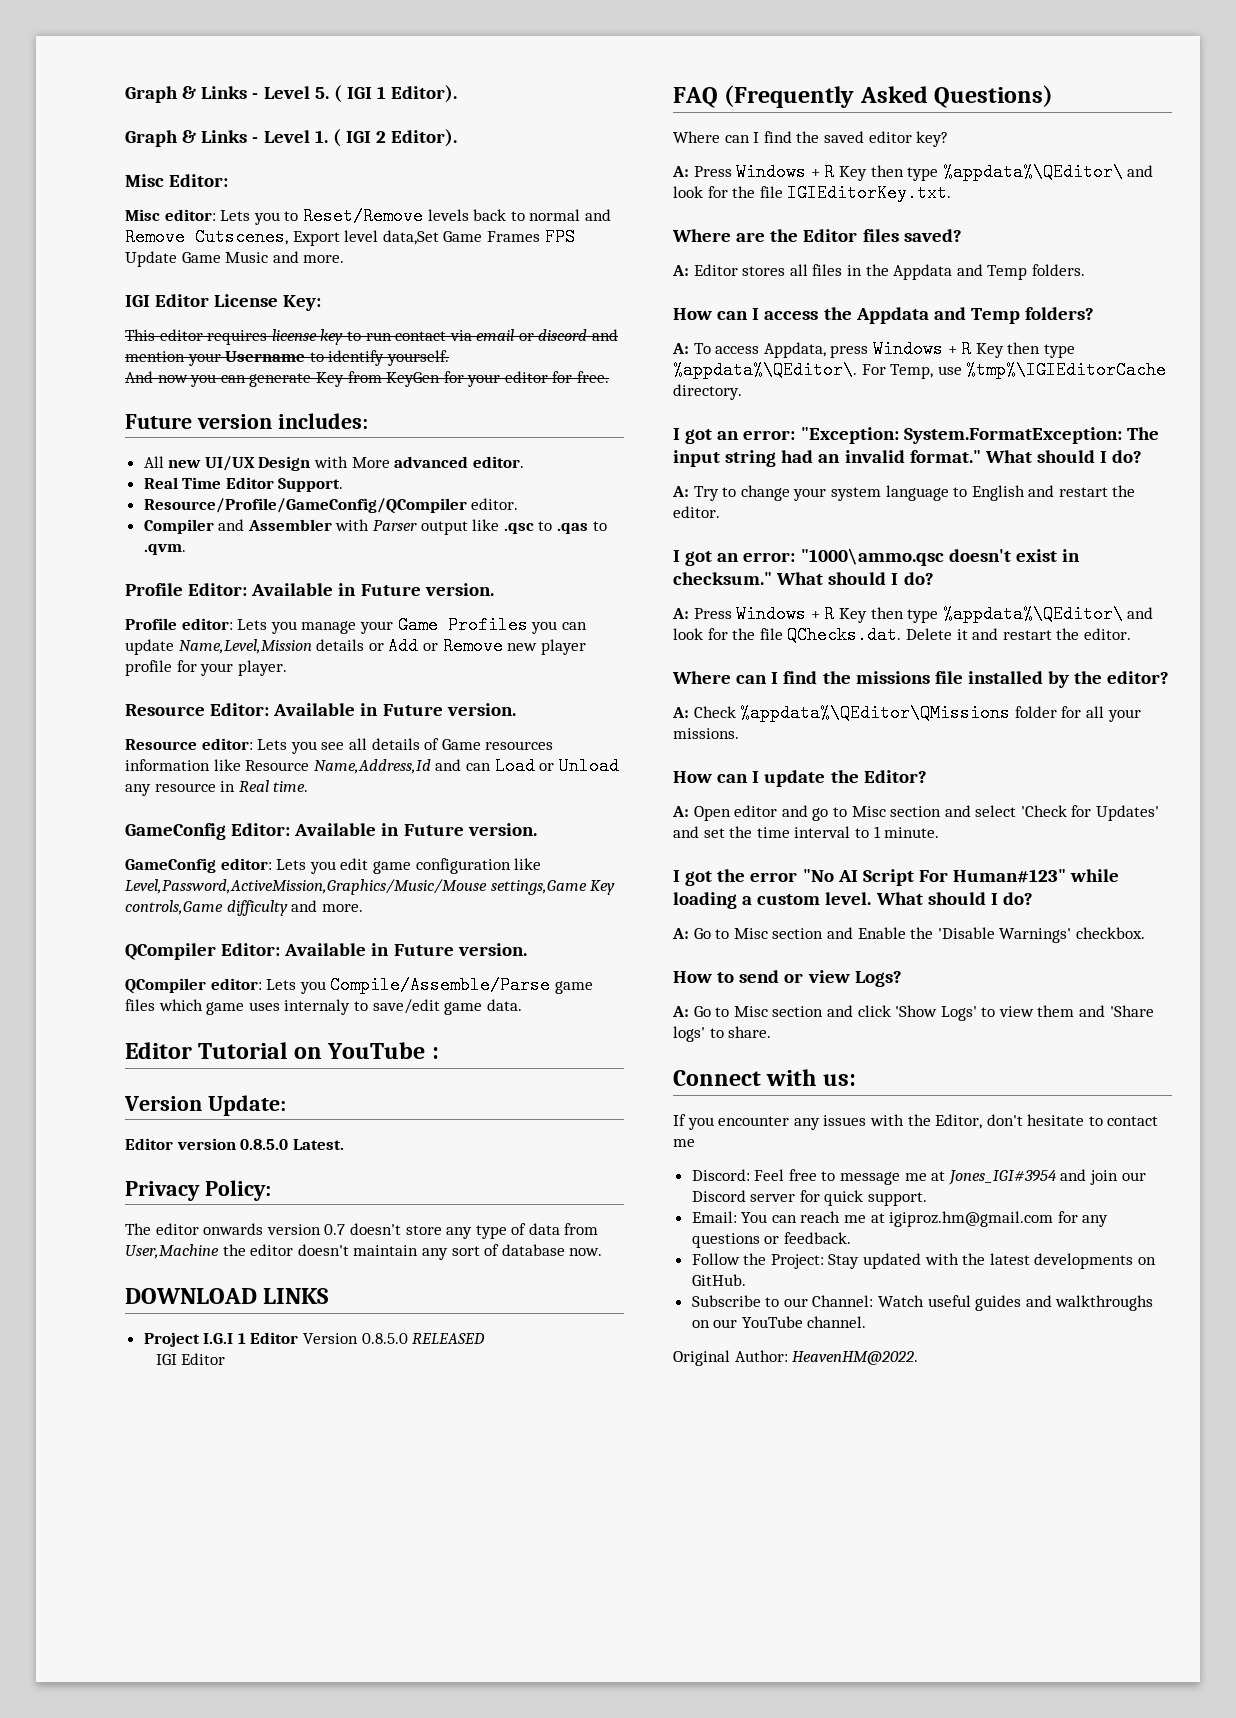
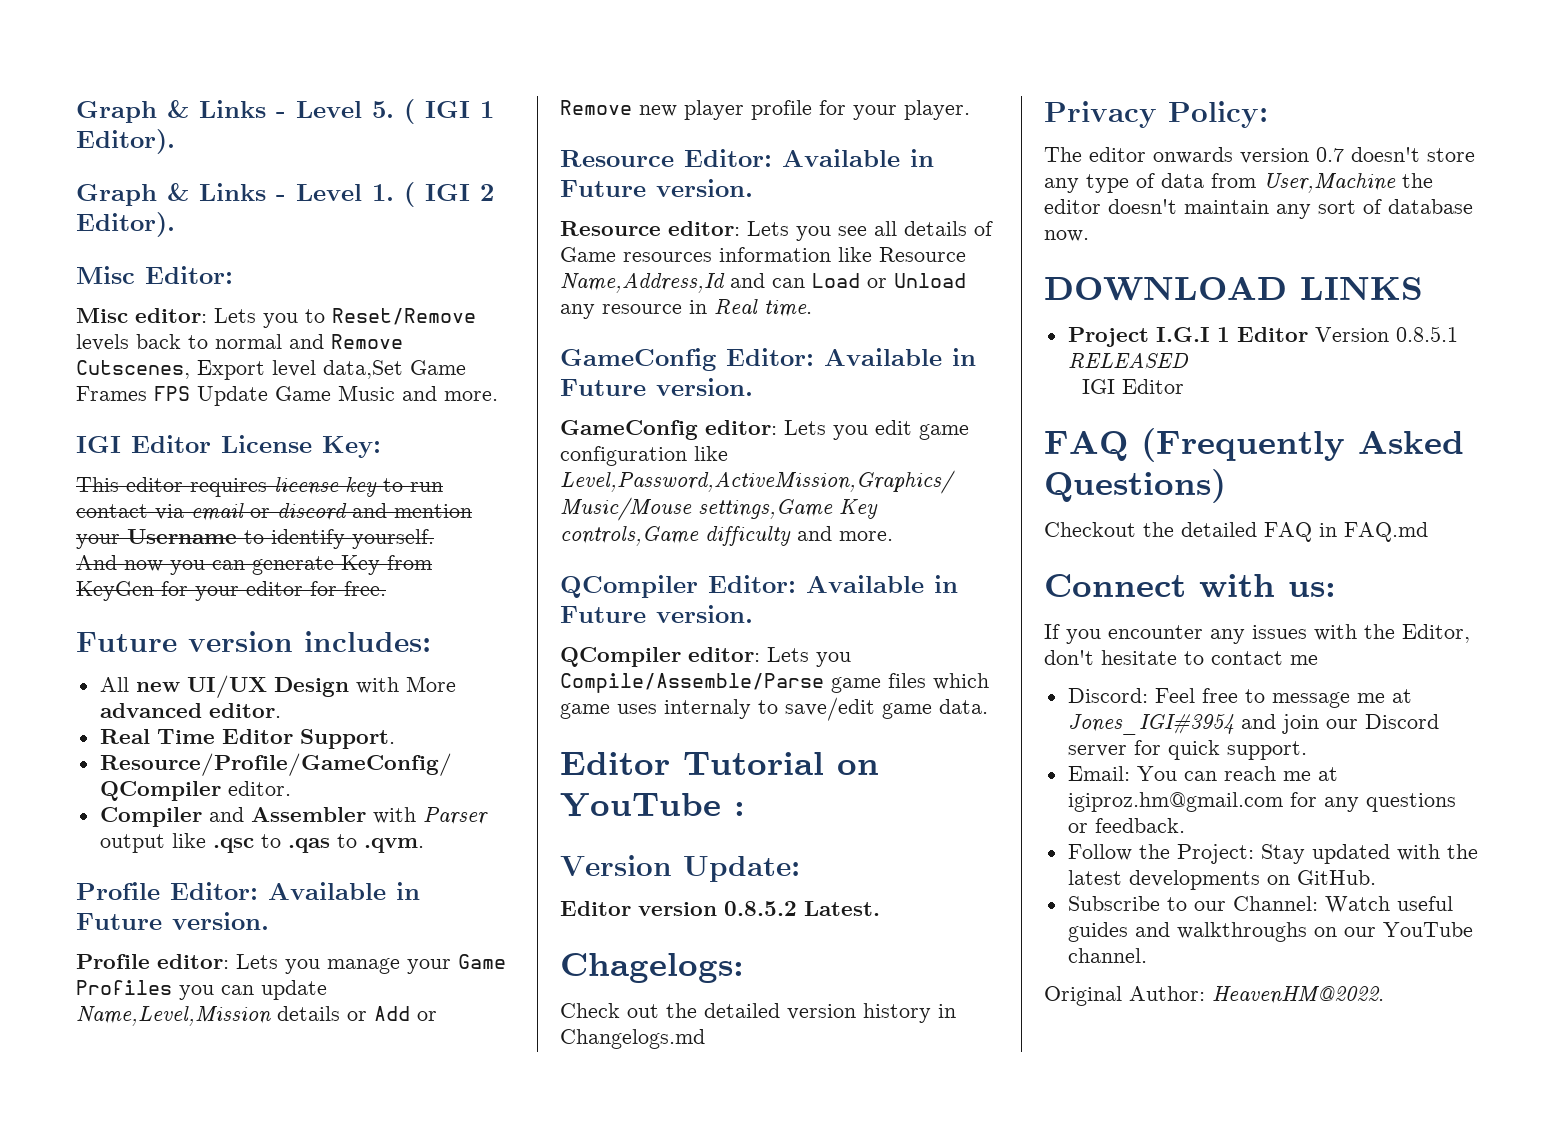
- Editor version 0.8.5.0 Latest.
+ Editor version 0.8.5.2 Latest.
+ Chagelogs:
+ Check out the detailed version history in Changelogs.md
- Project I.G.I 1 Editor Version 0.8.5.0 RELEASED
+ Project I.G.I 1 Editor Version 0.8.5.1 RELEASED
- Where can I find the saved editor key?
- A: Press Windows + R Key then type %appdata%\QEditor\ and look for the file IGIEditorKey.txt.
- Where are the Editor files saved?
- A: Editor stores all files in the Appdata and Temp folders.
- How can I access the Appdata and Temp folders?
- A: To access Appdata, press Windows + R Key then type %appdata%\QEditor\. For Temp, use %tmp%\IGIEditorCache directory.
- I got an error: "Exception: System.FormatException: The input string had an invalid format." What should I do?
- A: Try to change your system language to English and restart the editor.
- I got an error: "1000\ammo.qsc doesn't exist in checksum." What should I do?
- A: Press Windows + R Key then type %appdata%\QEditor\ and look for the file QChecks.dat. Delete it and restart the editor.
- Where can I find the missions file installed by the editor?
- A: Check %appdata%\QEditor\QMissions folder for all your missions.
- How can I update the Editor?
- A: Open editor and go to Misc section and select 'Check for Updates' and set the time interval to 1 minute.
- I got the error "No AI Script For Human#123" while loading a custom level. What should I do?
- A: Go to Misc section and Enable the 'Disable Warnings' checkbox.
- How to send or view Logs?
- A: Go to Misc section and click 'Show Logs' to view them and 'Share logs' to share.
+ Checkout the detailed FAQ in FAQ.md

